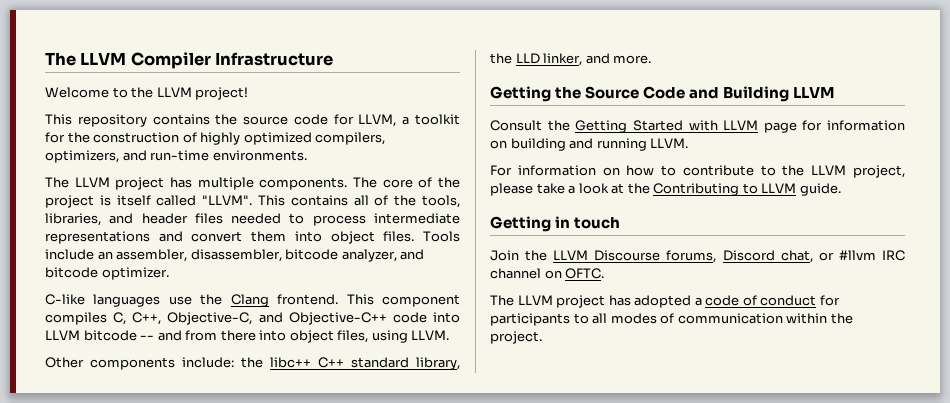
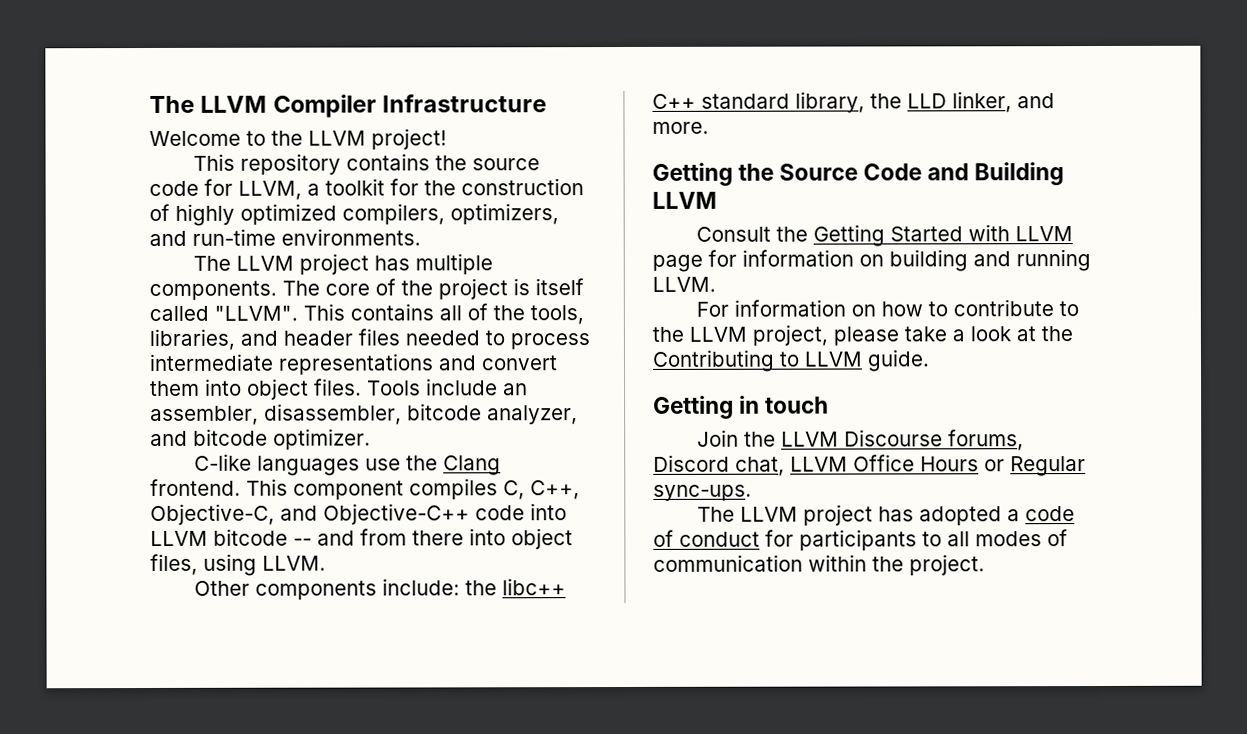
- Join the LLVM Discourse forums, Discord chat, or #llvm IRC channel on OFTC.
+ Join the LLVM Discourse forums, Discord chat, LLVM Office Hours or Regular sync-ups.

